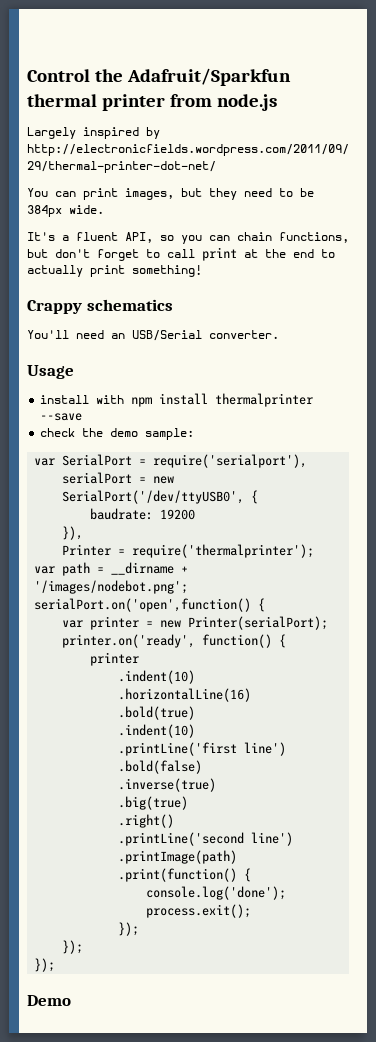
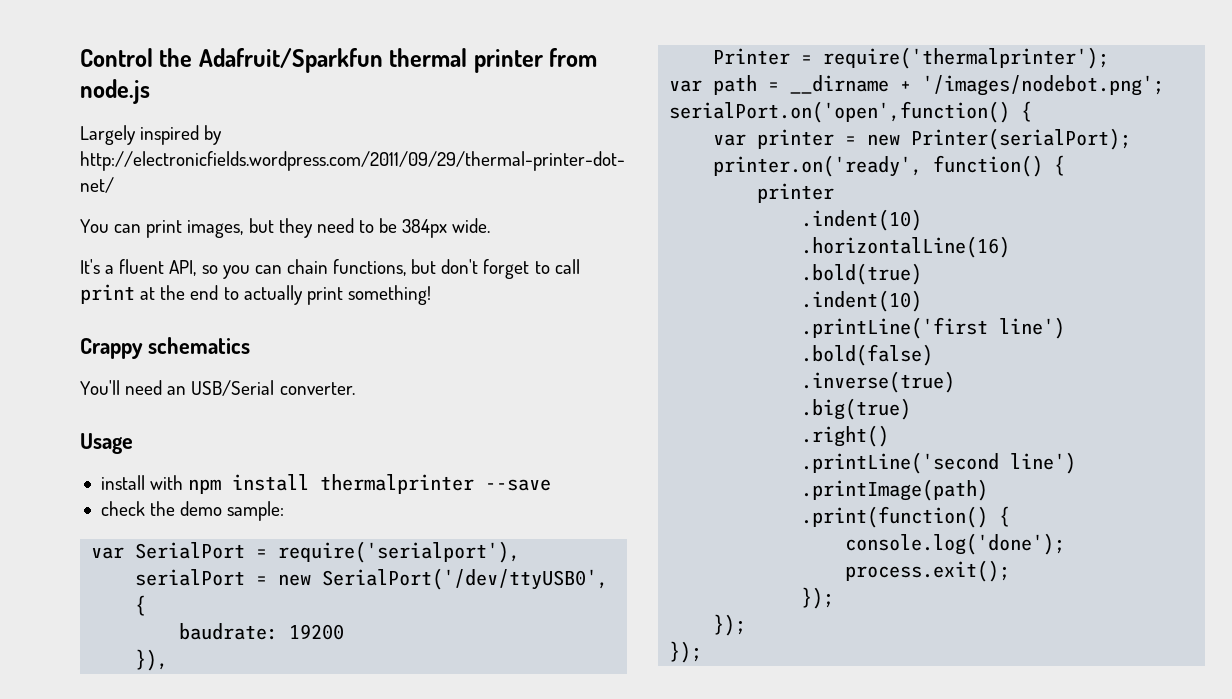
- Demo

